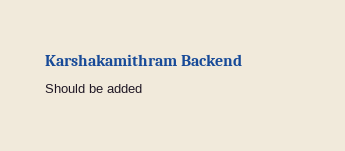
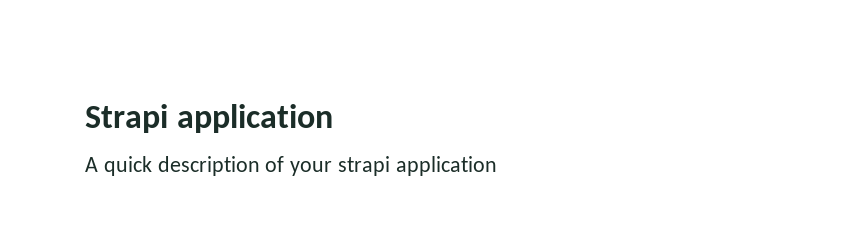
- Karshakamithram Backend
- Should be added
+ Strapi application
+ A quick description of your strapi application

